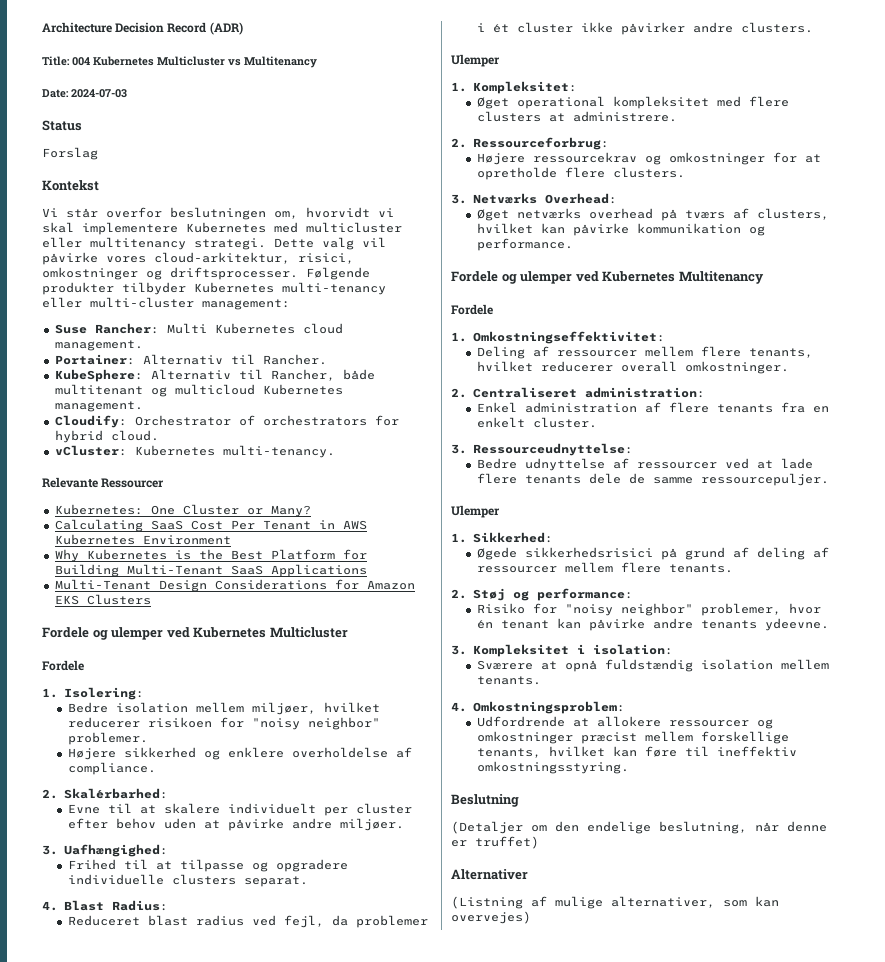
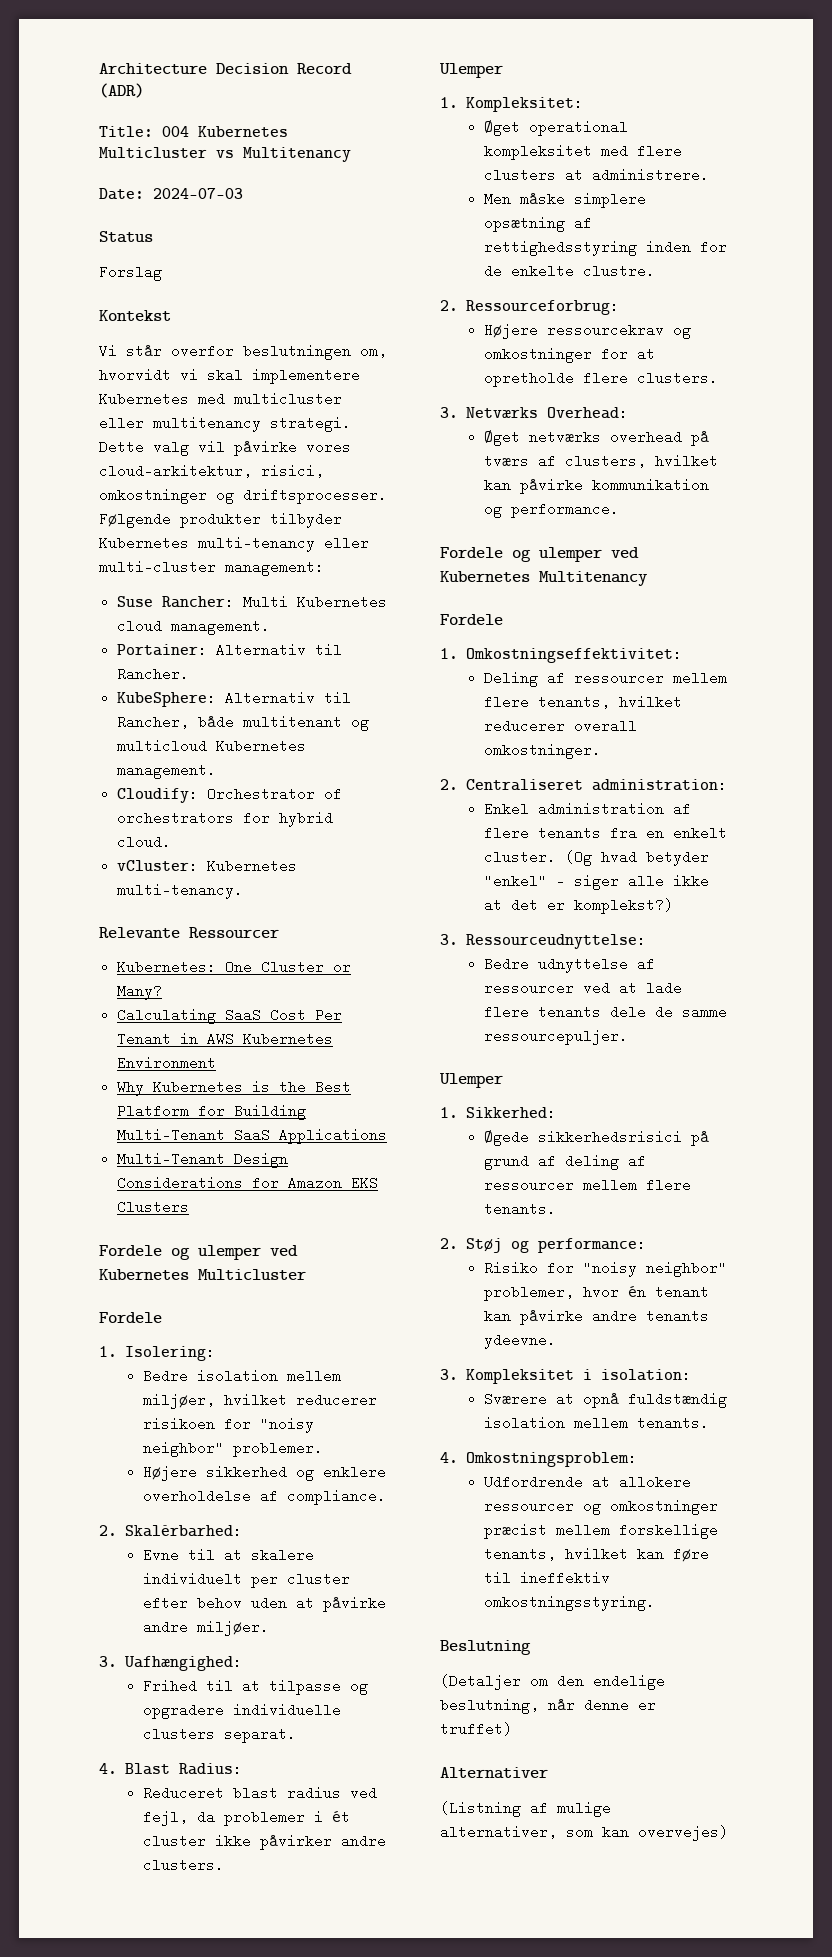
+ Men måske simplere opsætning af rettighedsstyring inden for de enkelte clustre.
+ (Og hvad betyder "enkel" - siger alle ikke at det er komplekst?)

